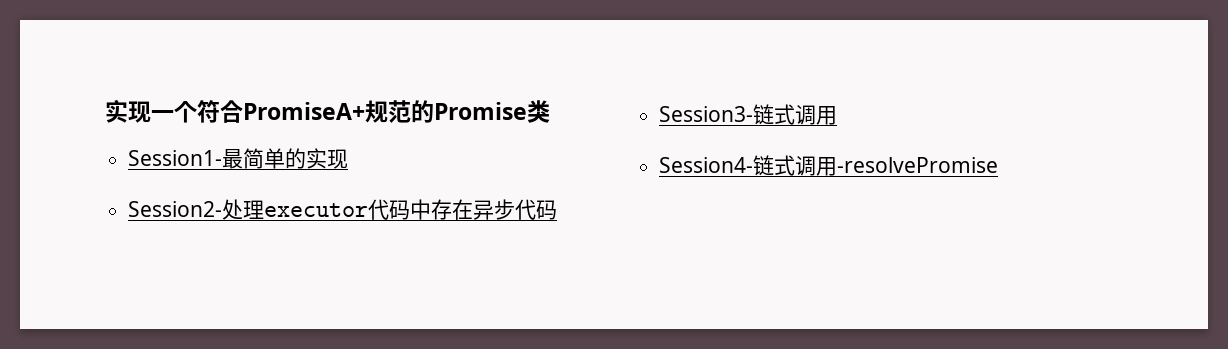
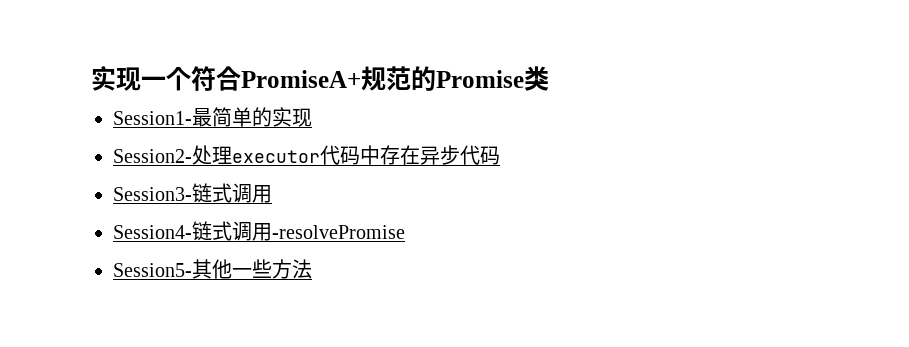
+ Session5-其他一些方法

